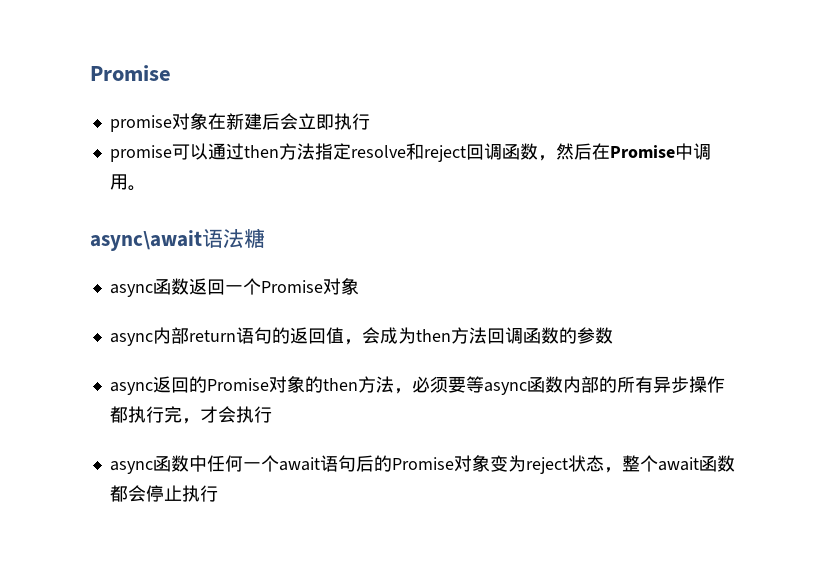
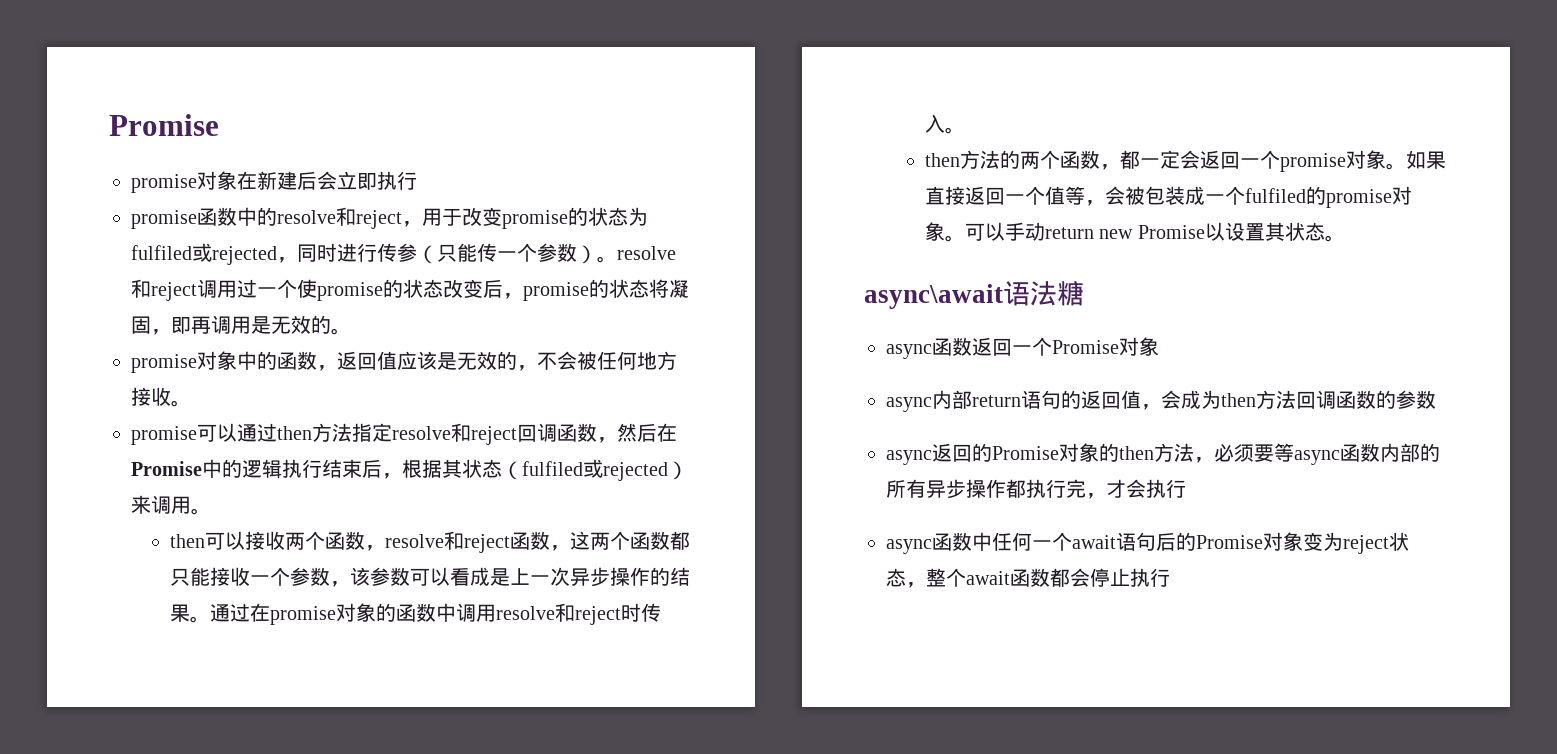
+ promise函数中的resolve和reject，用于改变promise的状态为fulfiled或rejected，同时进行传参（只能传一个参数）。resolve和reject调用过一个使promise的状态改变后，promise的状态将凝固，即再调用是无效的。
+ promise对象中的函数，返回值应该是无效的，不会被任何地方接收。
- promise可以通过then方法指定resolve和reject回调函数，然后在Promise中调用。
+ promise可以通过then方法指定resolve和reject回调函数，然后在Promise中的逻辑执行结束后，根据其状态（fulfiled或rejected）来调用。
+ then可以接收两个函数，resolve和reject函数，这两个函数都只能接收一个参数，该参数可以看成是上一次异步操作的结果。通过在promise对象的函数中调用resolve和reject时传入。
+ then方法的两个函数，都一定会返回一个promise对象。如果直接返回一个值等，会被包装成一个fulfiled的promise对象。可以手动return new Promise以设置其状态。

